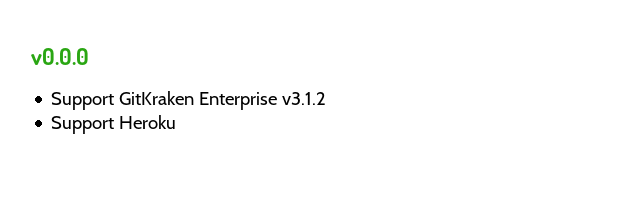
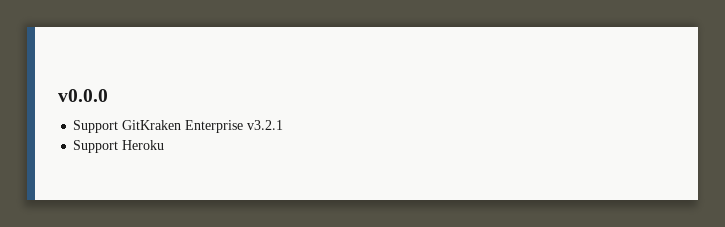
- Support GitKraken Enterprise v3.1.2
+ Support GitKraken Enterprise v3.2.1

